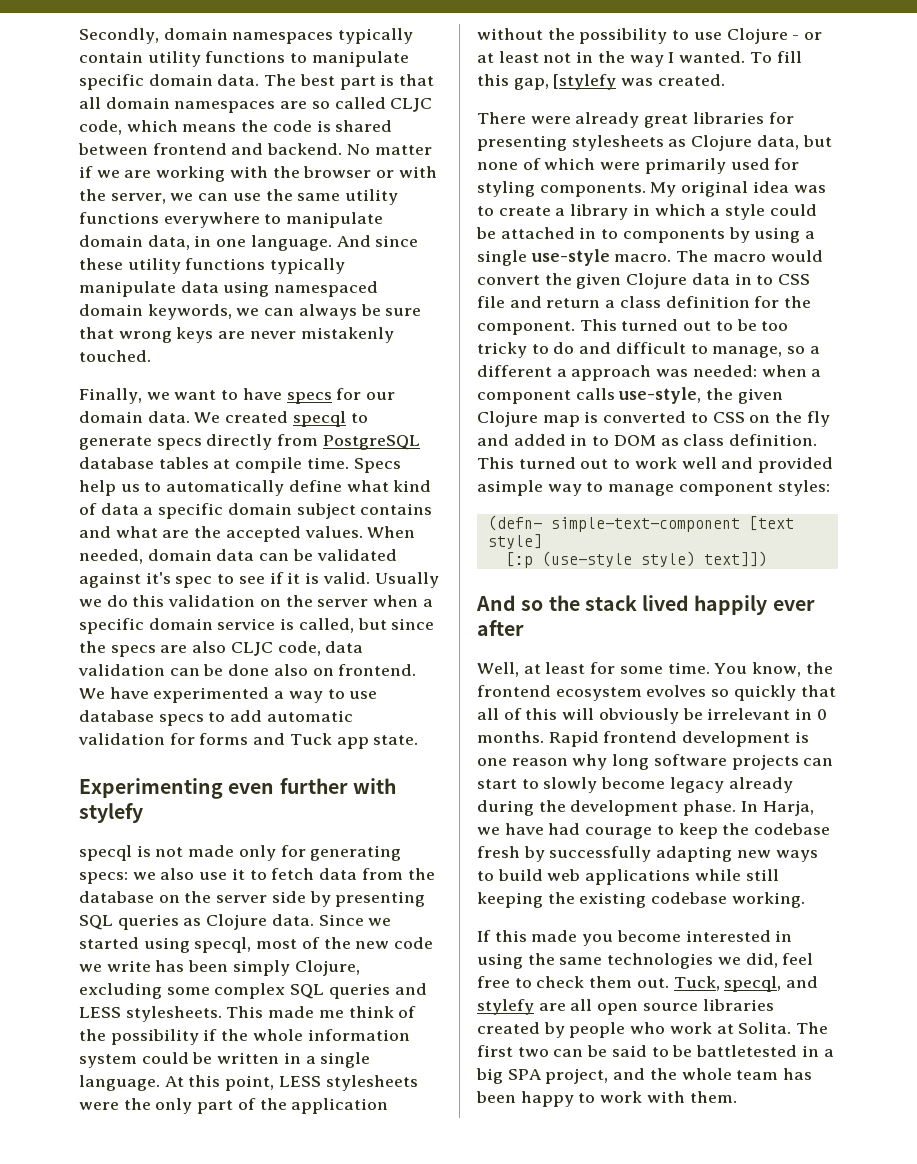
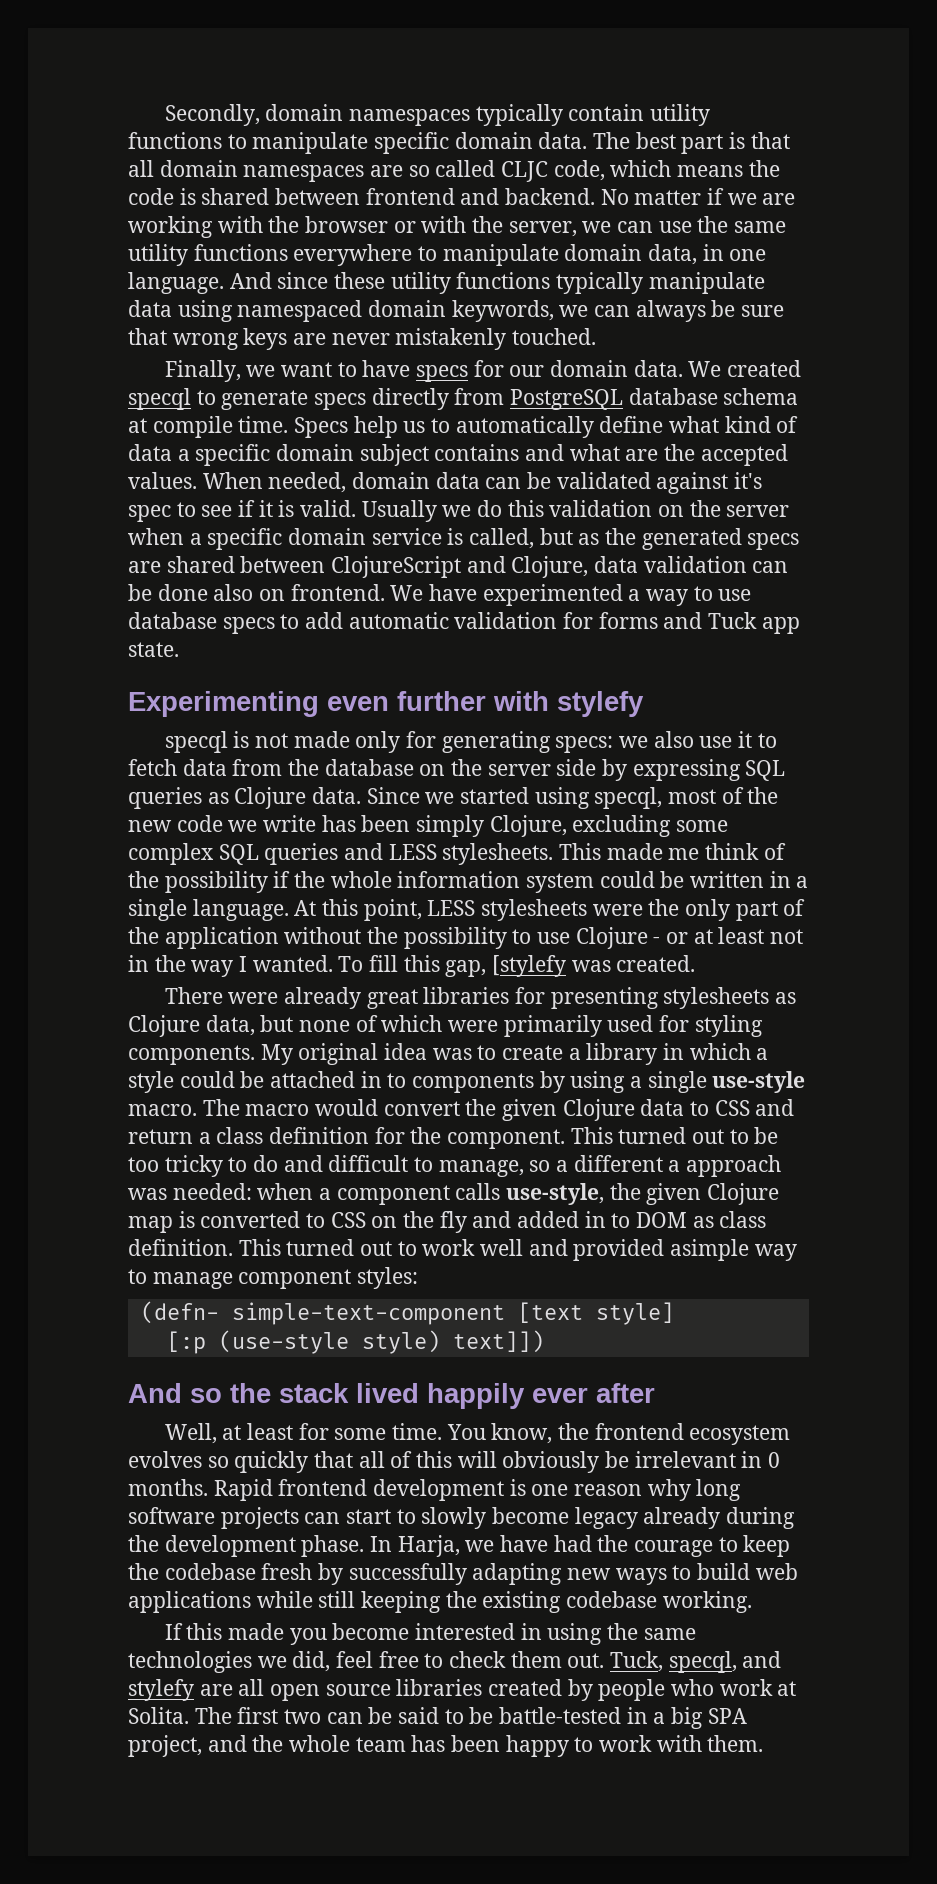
- We created specql to generate specs directly from PostgreSQL database tables at compile time.
+ We created specql to generate specs directly from PostgreSQL database schema at compile time.
- Usually we do this validation on the server when a specific domain service is called, but since the specs are also CLJC code, data validation can be done also on frontend.
+ Usually we do this validation on the server when a specific domain service is called, but as the generated specs are shared between ClojureScript and Clojure, data validation can be done also on frontend.
- specql is not made only for generating specs: we also use it to fetch data from the database on the server side by presenting SQL queries as Clojure data.
+ specql is not made only for generating specs: we also use it to fetch data from the database on the server side by expressing SQL queries as Clojure data.
- The macro would convert the given Clojure data in to CSS file and return a class definition for the component.
+ The macro would convert the given Clojure data to CSS and return a class definition for the component.
- In Harja, we have had courage to keep the codebase fresh by successfully adapting new ways to build web applications while still keeping the existing codebase working.
+ In Harja, we have had the courage to keep the codebase fresh by successfully adapting new ways to build web applications while still keeping the existing codebase working.
- The first two can be said to be battletested in a big SPA project, and the whole team has been happy to work with them.
+ The first two can be said to be battle-tested in a big SPA project, and the whole team has been happy to work with them.

